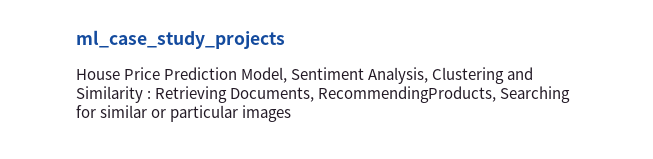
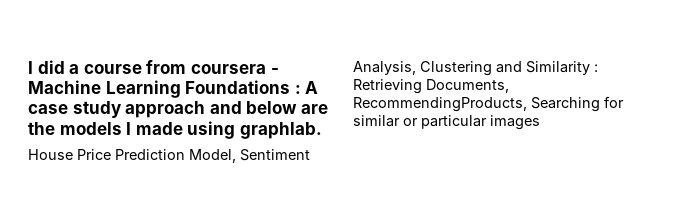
- ml_case_study_projects
+ I did a course from coursera - Machine Learning Foundations : A case study approach and below are the models I made using graphlab.

